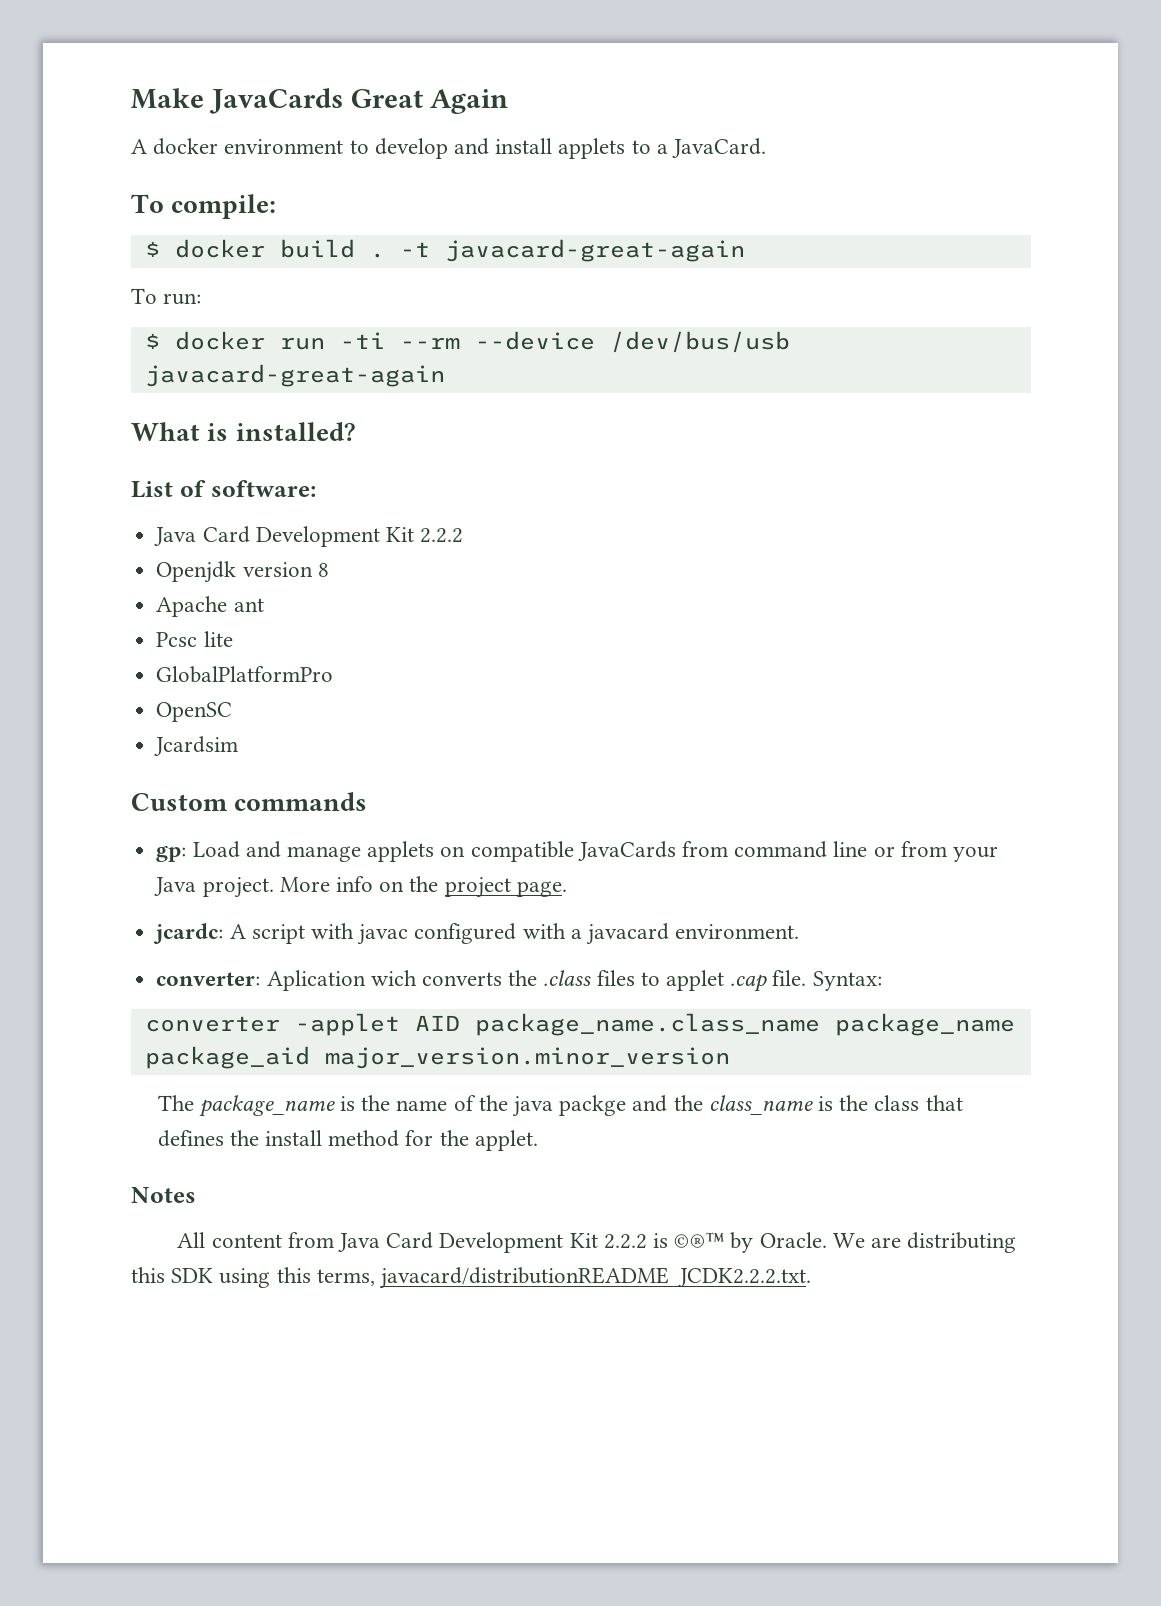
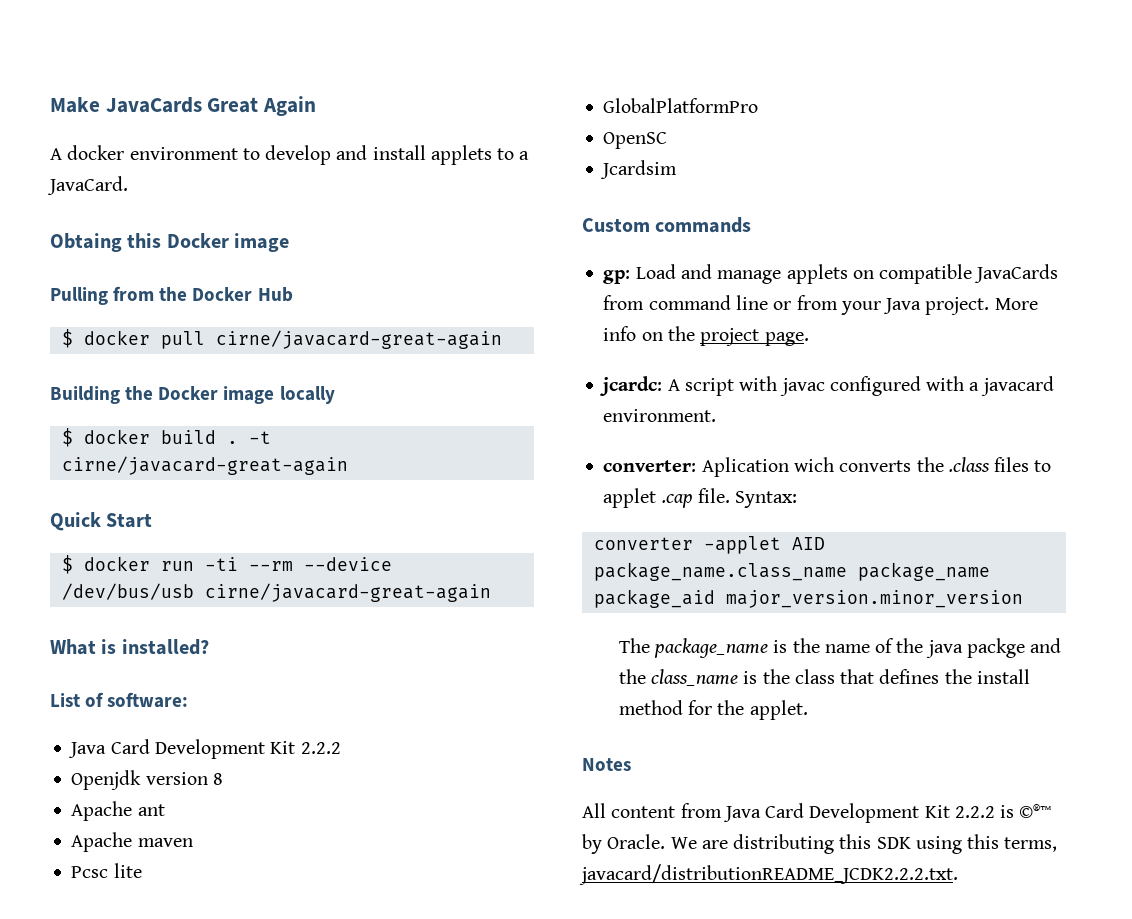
- To compile:
+ Obtaing this Docker image
+ Pulling from the Docker Hub
+ $ docker pull cirne/javacard-great-again
+ Building the Docker image locally
- -t javacard-great-again
- To run:
+ -t cirne/javacard-great-again
+ Quick Start
- $ docker run -ti --rm --device /dev/bus/usb javacard-great-again
+ $ docker run -ti --rm --device /dev/bus/usb cirne/javacard-great-again
+ Apache maven

